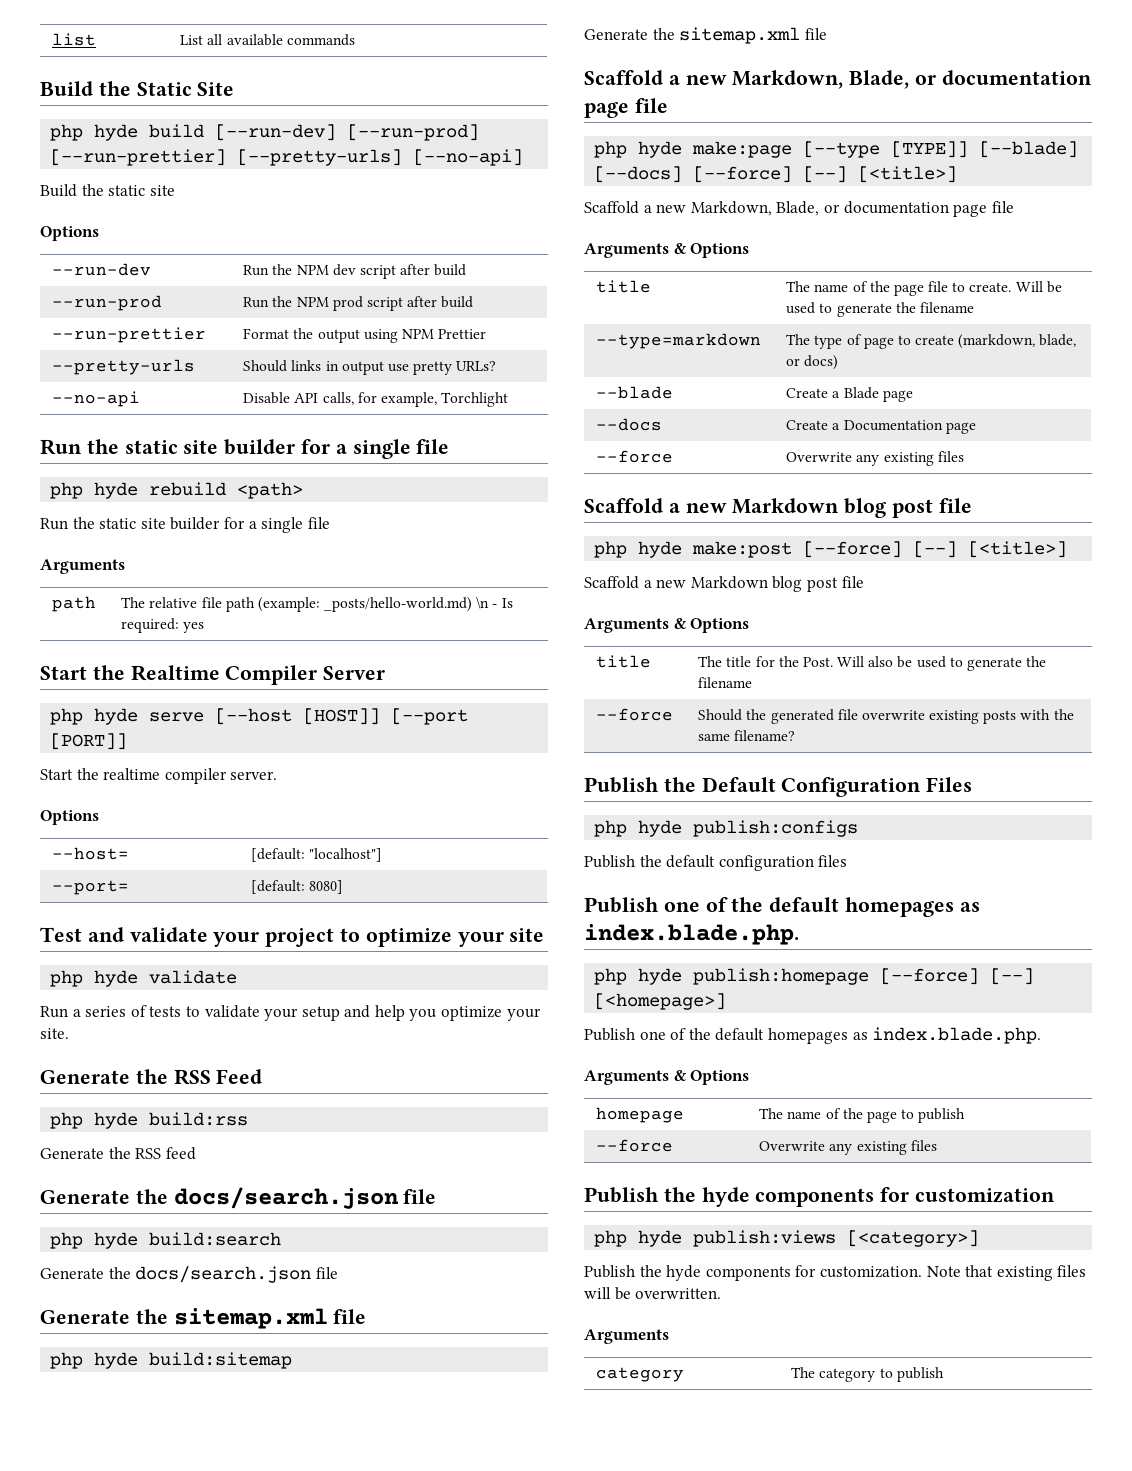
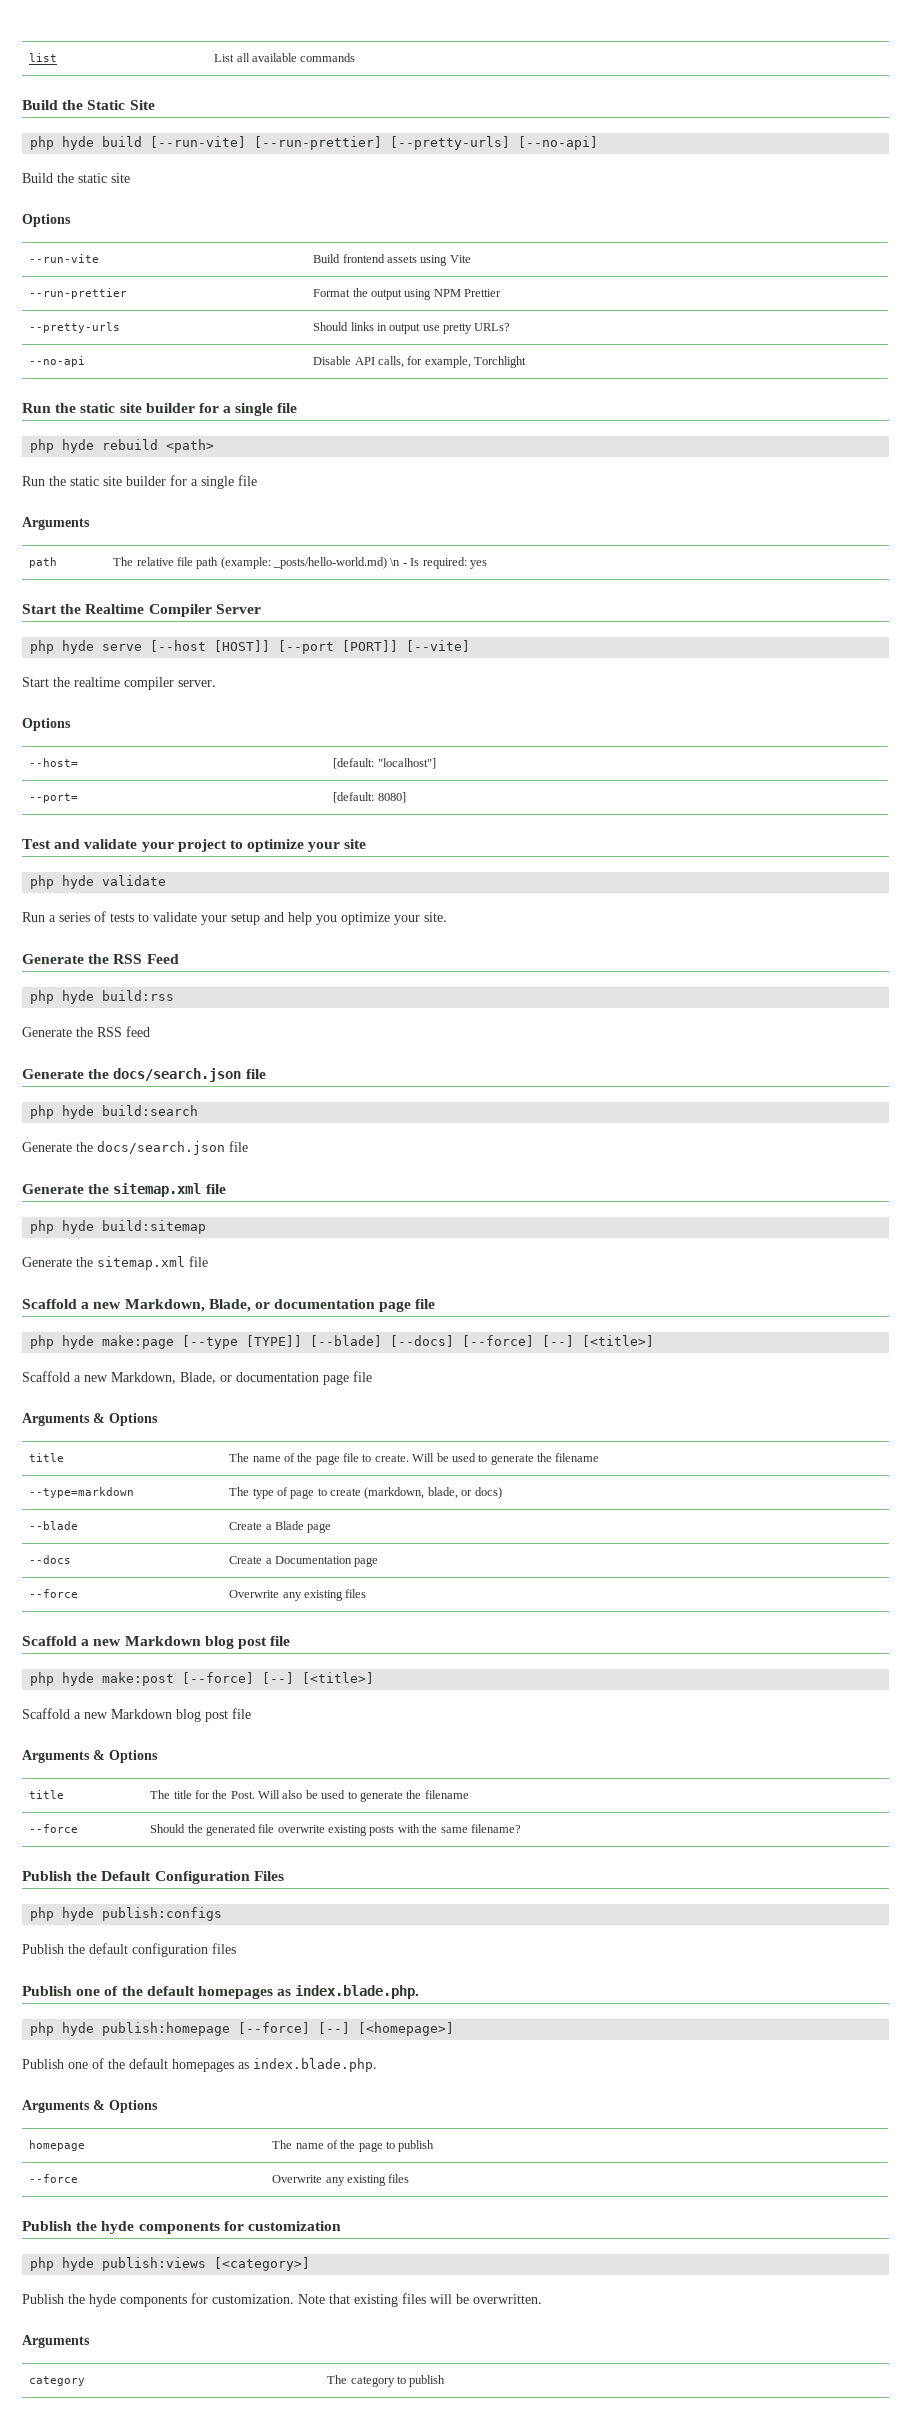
- php hyde build [--run-dev] [--run-prod] [--run-prettier] [--pretty-urls] [--no-api]
+ php hyde build [--run-vite] [--run-prettier] [--pretty-urls] [--no-api]
- --run-dev | Run the NPM dev script after build
- --run-prod | Run the NPM prod script after build
+ --run-vite | Build frontend assets using Vite
- php hyde serve [--host [HOST]] [--port [PORT]]
+ php hyde serve [--host [HOST]] [--port [PORT]] [--vite]

